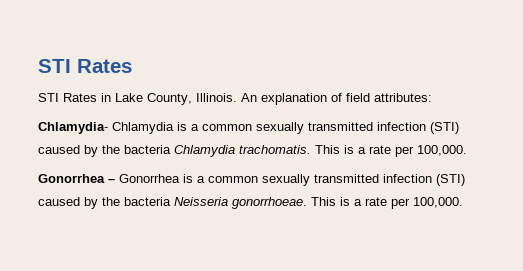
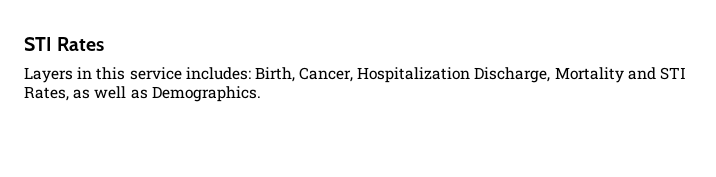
- STI Rates in Lake County, Illinois. An explanation of field attributes:
- Chlamydia- Chlamydia is a common sexually transmitted infection (STI) caused by the bacteria Chlamydia trachomatis. This is a rate per 100,000.
- Gonorrhea – Gonorrhea is a common sexually transmitted infection (STI) caused by the bacteria Neisseria gonorrhoeae. This is a rate per 100,000.
+ Layers in this service includes: Birth, Cancer, Hospitalization Discharge, Mortality and STI Rates, as well as Demographics.

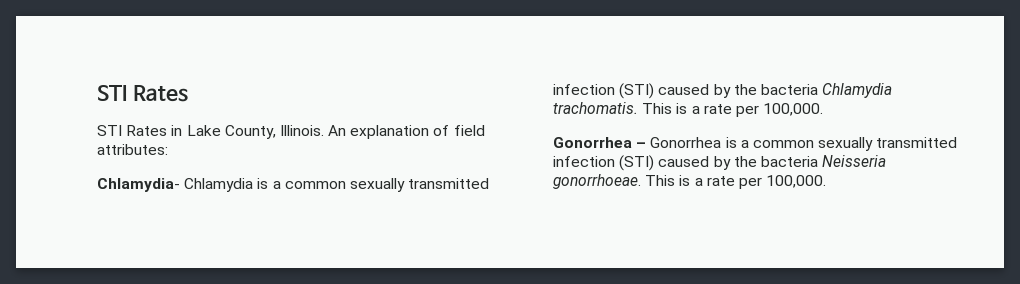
- Layers in this service includes: Birth, Cancer, Hospitalization Discharge, Mortality and STI Rates, as well as Demographics.
+ STI Rates in Lake County, Illinois. An explanation of field attributes:
+ Chlamydia- Chlamydia is a common sexually transmitted infection (STI) caused by the bacteria Chlamydia trachomatis. This is a rate per 100,000.
+ Gonorrhea – Gonorrhea is a common sexually transmitted infection (STI) caused by the bacteria Neisseria gonorrhoeae. This is a rate per 100,000.

